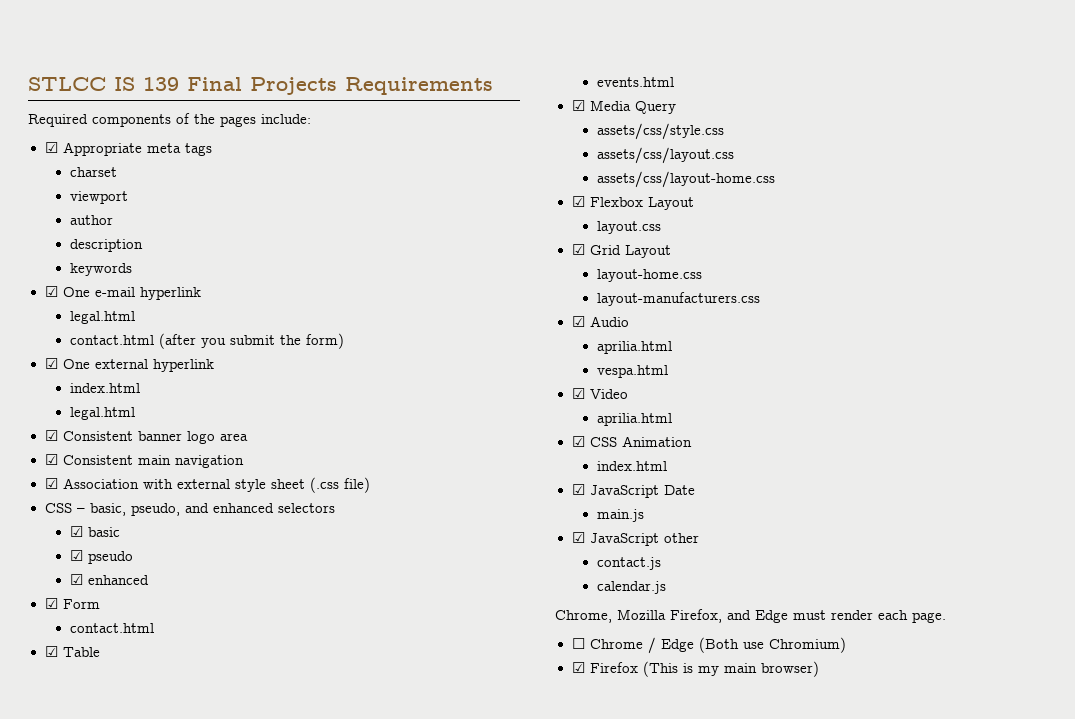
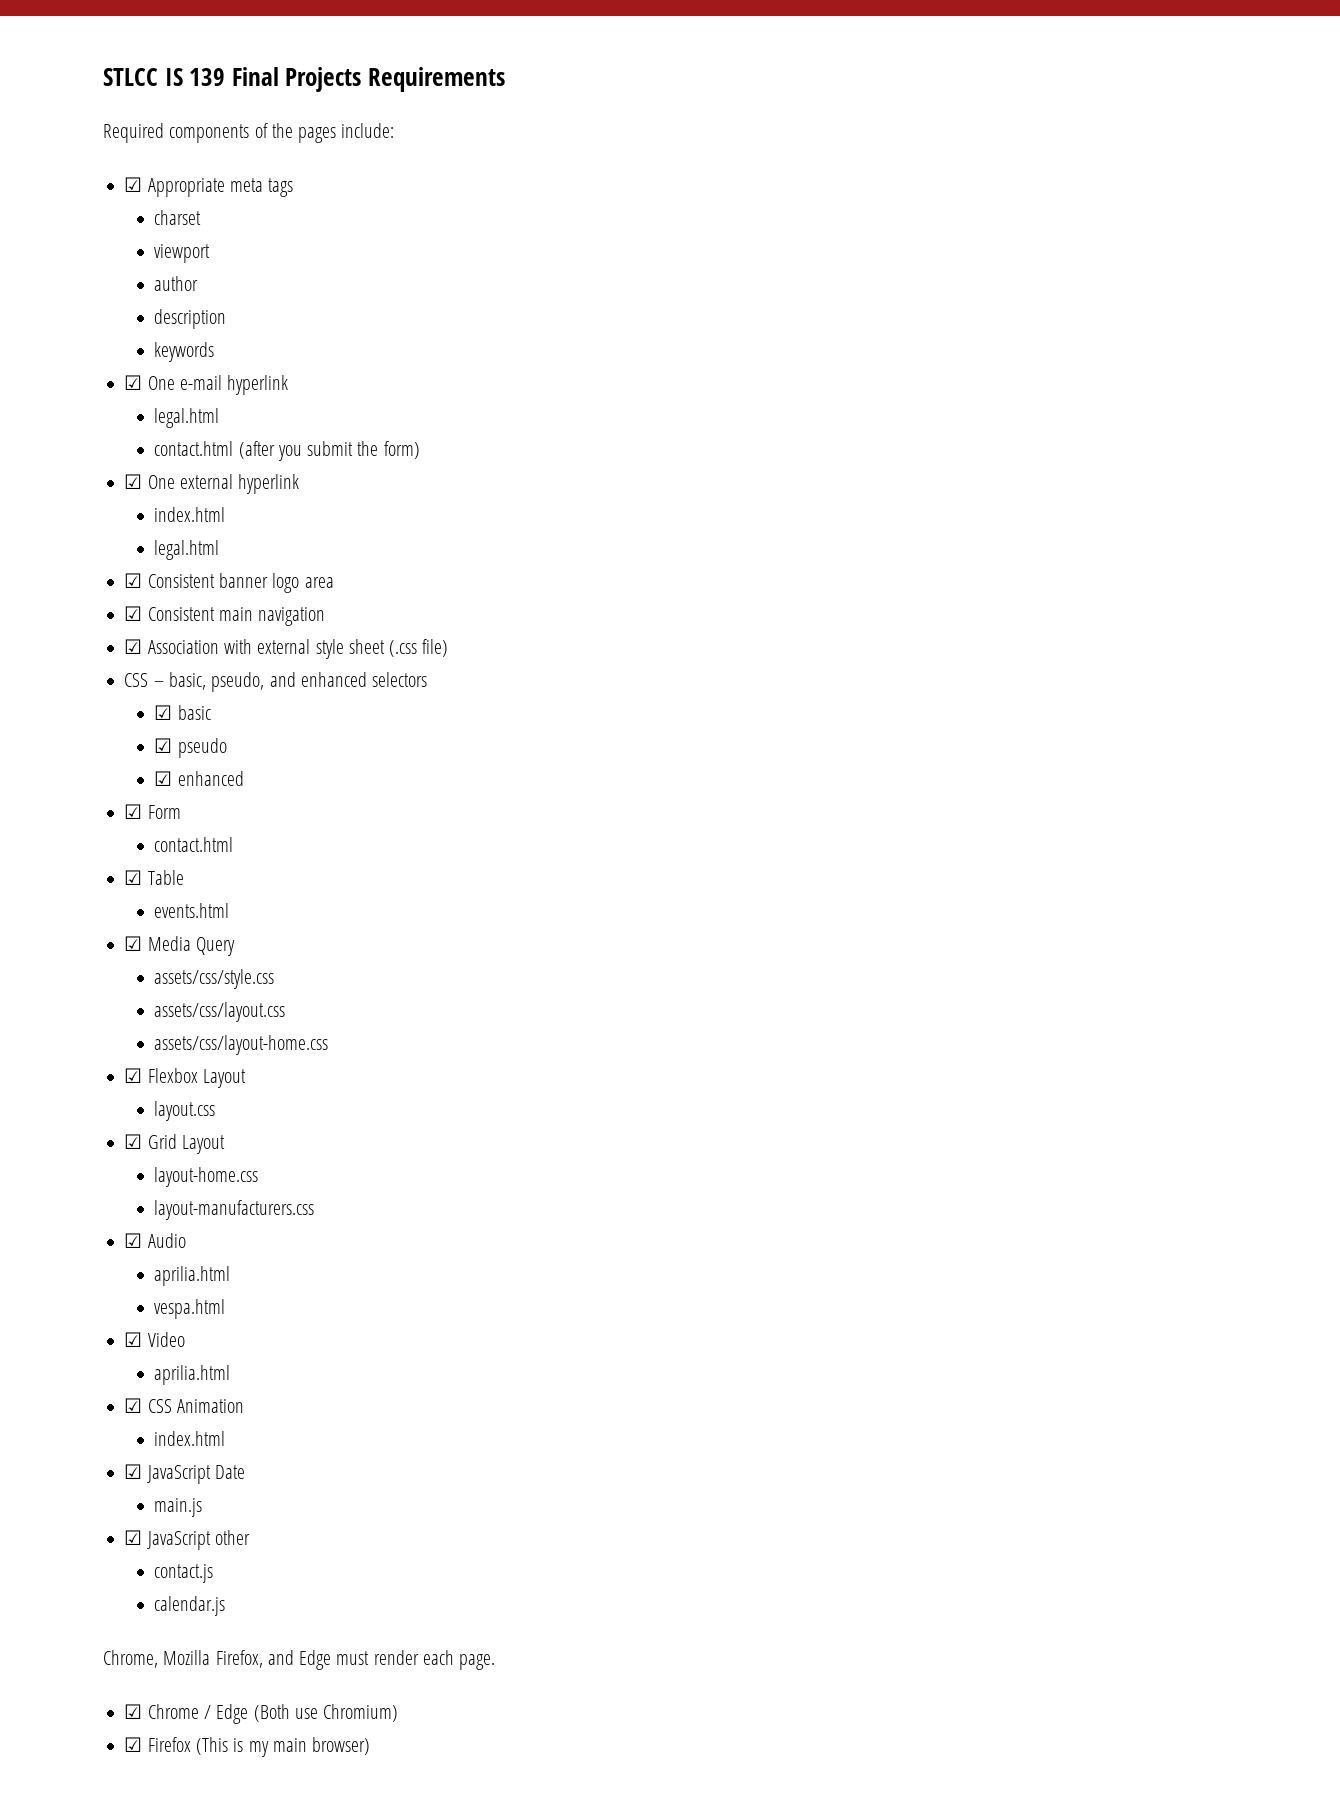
- ☐ Chrome / Edge (Both use Chromium)
+ ☑ Chrome / Edge (Both use Chromium)

